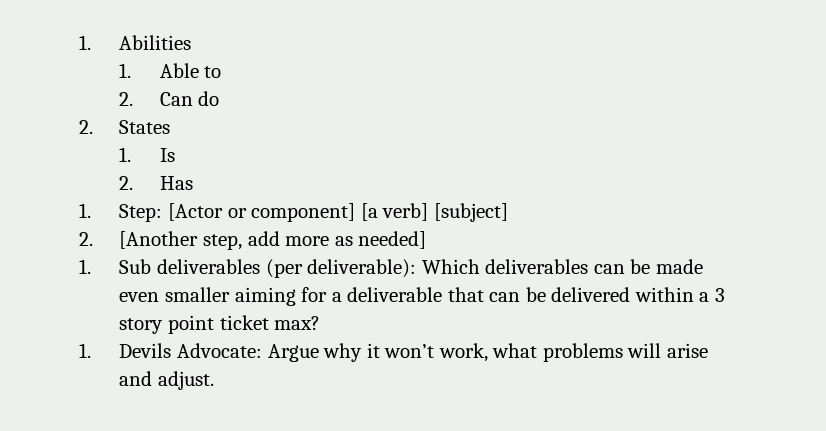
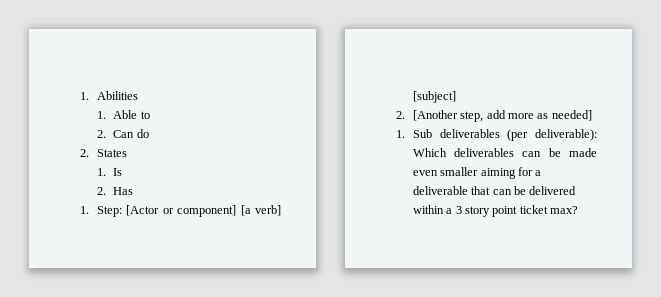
- 1. Devils Advocate: Argue why it won’t work, what problems will arise and adjust.

